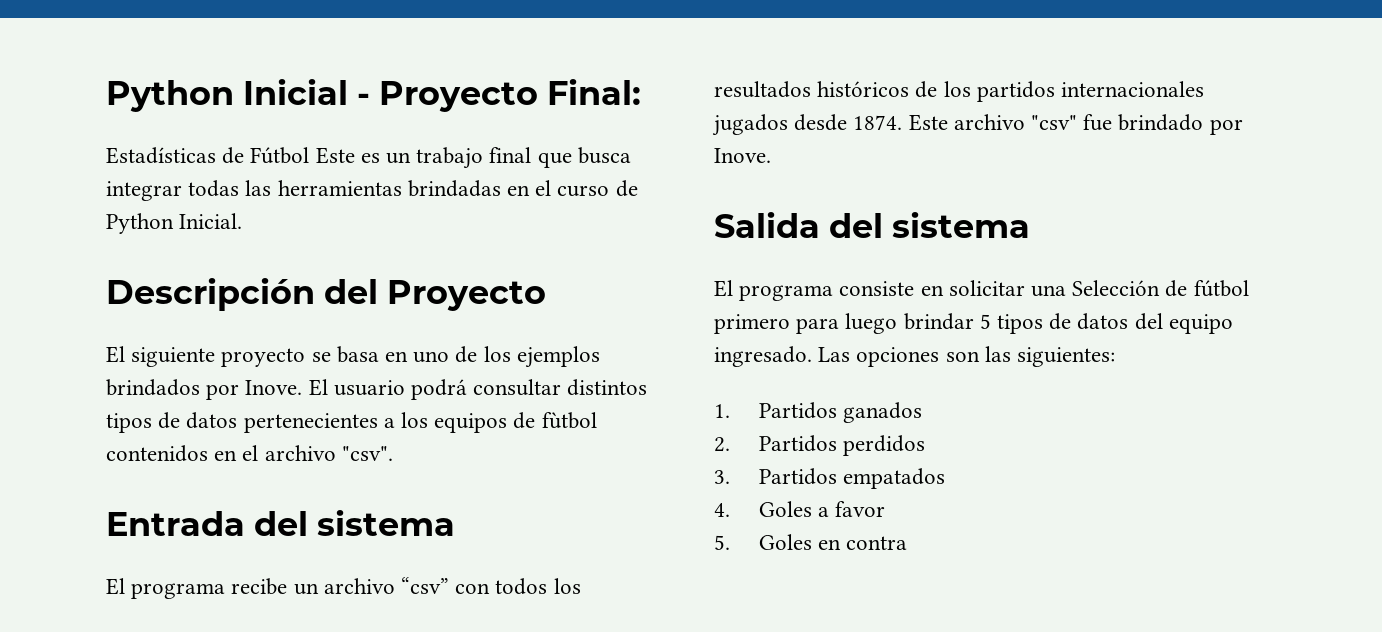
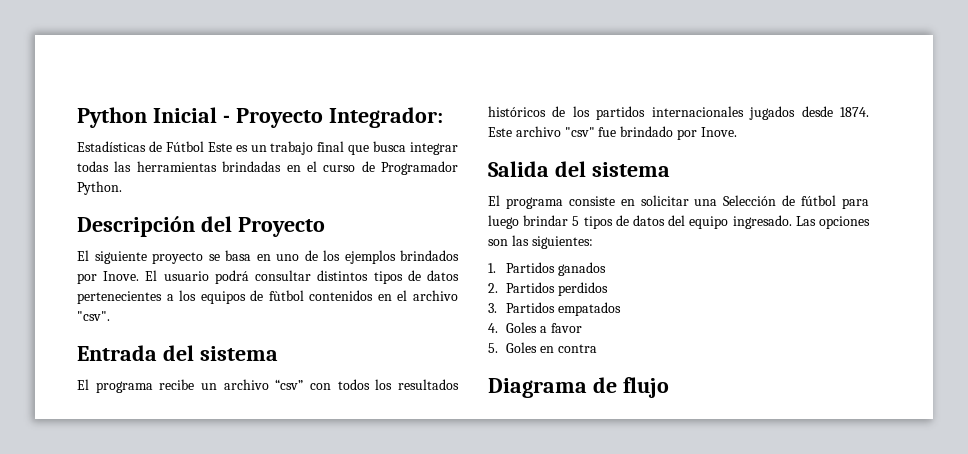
- Python Inicial - Proyecto Final:
+ Python Inicial - Proyecto Integrador:
- Estadísticas de Fútbol Este es un trabajo final que busca integrar todas las herramientas brindadas en el curso de Python Inicial.
+ Estadísticas de Fútbol Este es un trabajo final que busca integrar todas las herramientas brindadas en el curso de Programador Python.
- El programa consiste en solicitar una Selección de fútbol primero para luego brindar 5 tipos de datos del equipo ingresado.
+ El programa consiste en solicitar una Selección de fútbol para luego brindar 5 tipos de datos del equipo ingresado.
+ Diagrama de flujo

